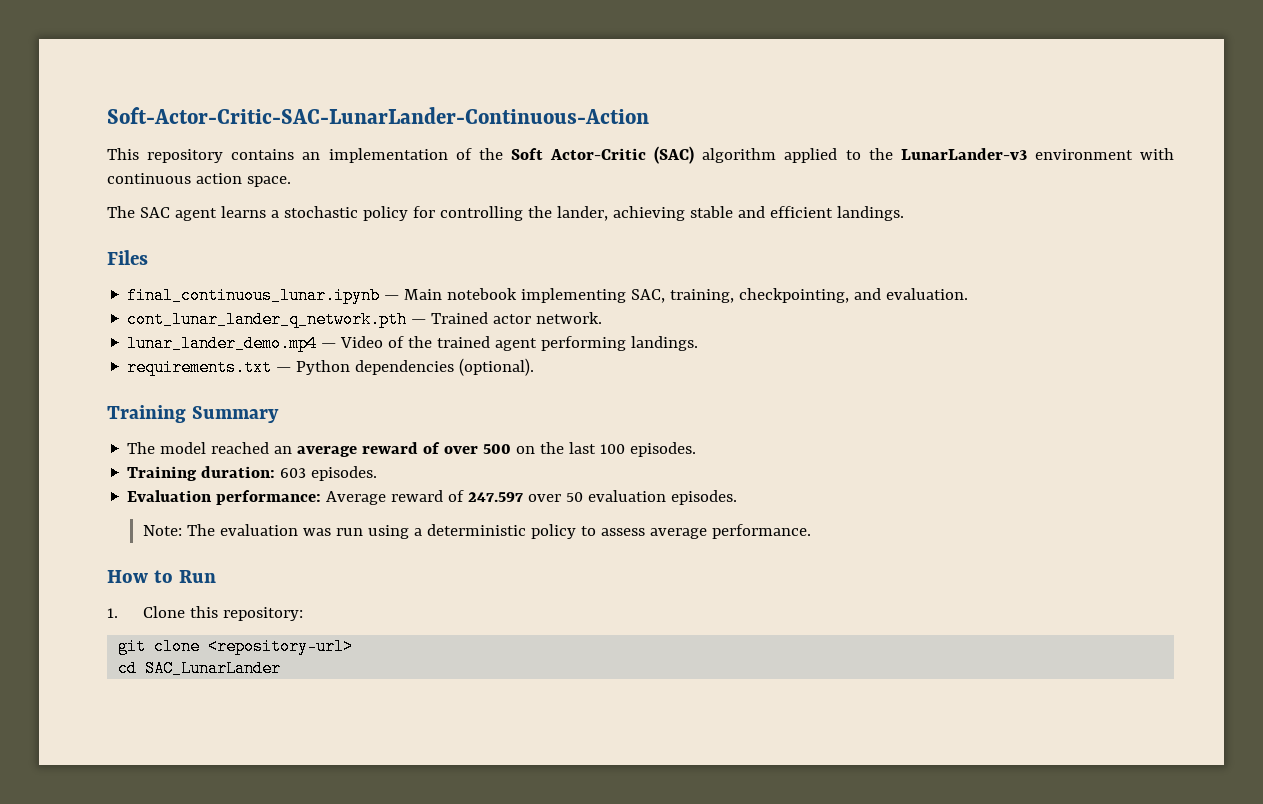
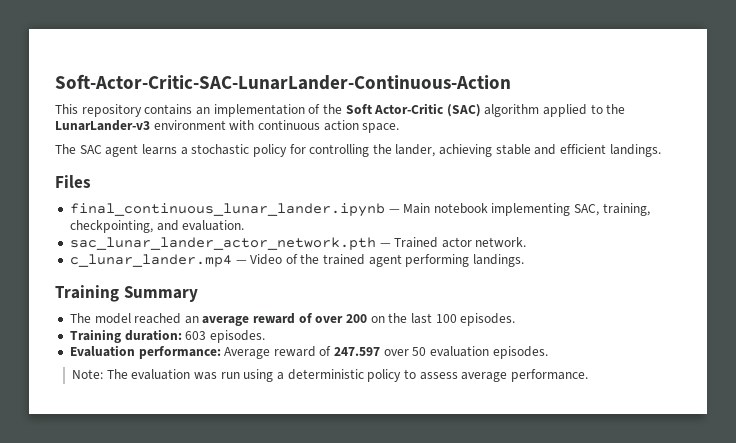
- final_continuous_lunar.ipynb — Main notebook implementing SAC, training, checkpointing, and evaluation.
+ final_continuous_lunar_lander.ipynb — Main notebook implementing SAC, training, checkpointing, and evaluation.
- cont_lunar_lander_q_network.pth — Trained actor network.
+ sac_lunar_lander_actor_network.pth — Trained actor network.
- lunar_lander_demo.mp4 — Video of the trained agent performing landings.
+ c_lunar_lander.mp4 — Video of the trained agent performing landings.
- requirements.txt — Python dependencies (optional).
- The model reached an average reward of over 500 on the last 100 episodes.
+ The model reached an average reward of over 200 on the last 100 episodes.
- How to Run
- 1. Clone this repository:
- git clone <repository-url>
- cd SAC_LunarLander

